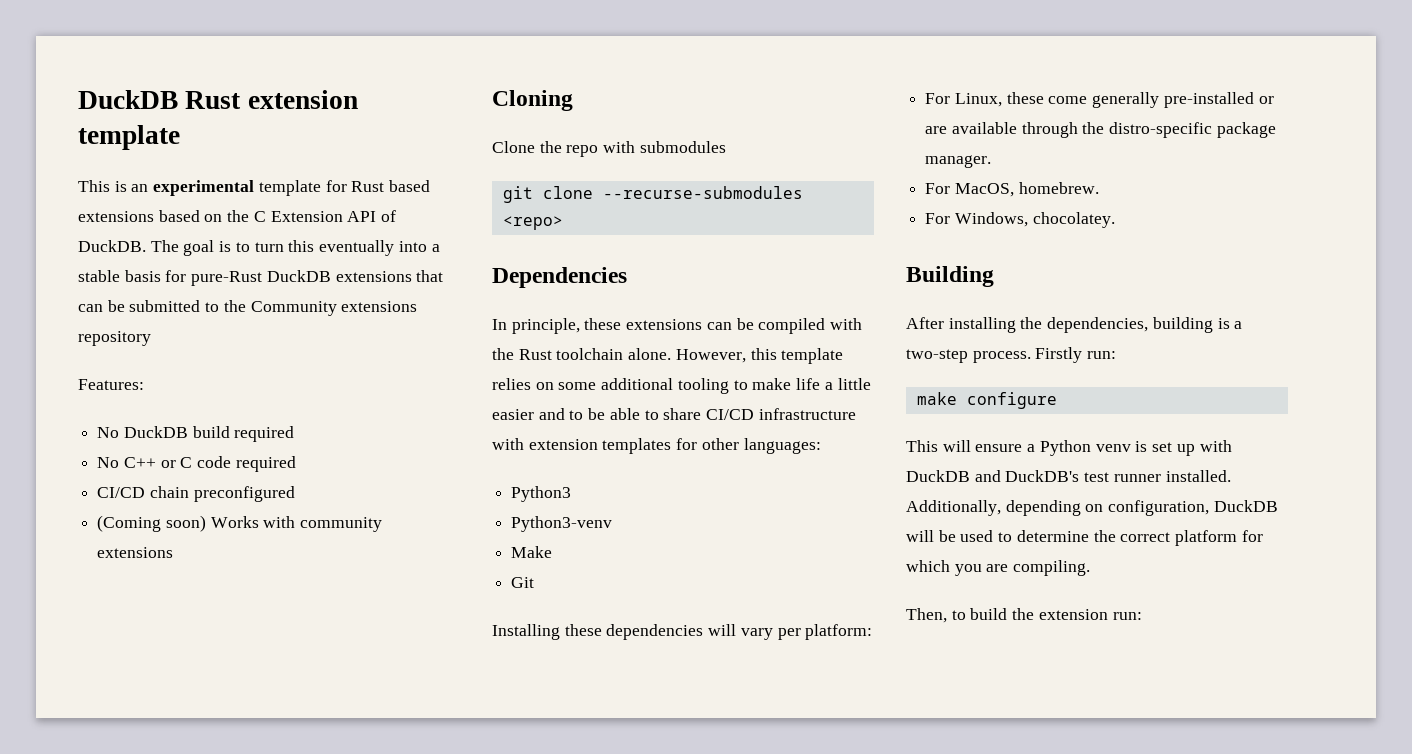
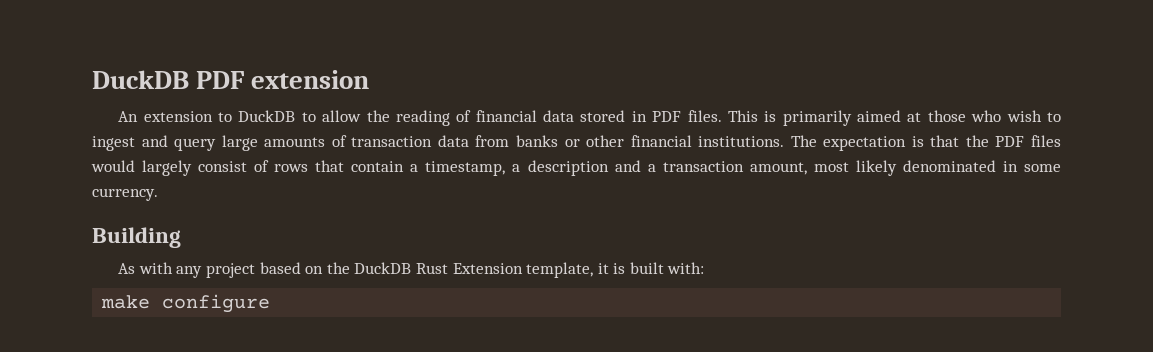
- DuckDB Rust extension template
- This is an experimental template for Rust based extensions based on the C Extension API of DuckDB. The goal is to turn this eventually into a stable basis for pure-Rust DuckDB extensions that can be submitted to the Community extensions repository
- Features:
- No DuckDB build required
- No C++ or C code required
- CI/CD chain preconfigured
- (Coming soon) Works with community extensions
- Cloning
- Clone the repo with submodules
- git clone --recurse-submodules <repo>
- Dependencies
- In principle, these extensions can be compiled with the Rust toolchain alone. However, this template relies on some additional tooling to make life a little easier and to be able to share CI/CD infrastructure with extension templates for other languages:
- Python3
- Python3-venv
- Make
- Git
- Installing these dependencies will vary per platform:
- For Linux, these come generally pre-installed or are available through the distro-specific package manager.
- For MacOS, homebrew.
- For Windows, chocolatey.
+ DuckDB PDF extension
+ An extension to DuckDB to allow the reading of financial data stored in PDF files. This is primarily aimed at those who wish to ingest and query large amounts of transaction data from banks or other financial institutions. The expectation is that the PDF files would largely consist of rows that contain a timestamp, a description and a transaction amount, most likely denominated in some currency.
  Building
- After installing the dependencies, building is a two-step process. Firstly run:
+ As with any project based on the DuckDB Rust Extension template, it is built with:
  make configure
- This will ensure a Python venv is set up with DuckDB and DuckDB's test runner installed. Additionally, depending on configuration, DuckDB will be used to determine the correct platform for which you are compiling.
- Then, to build the extension run:

